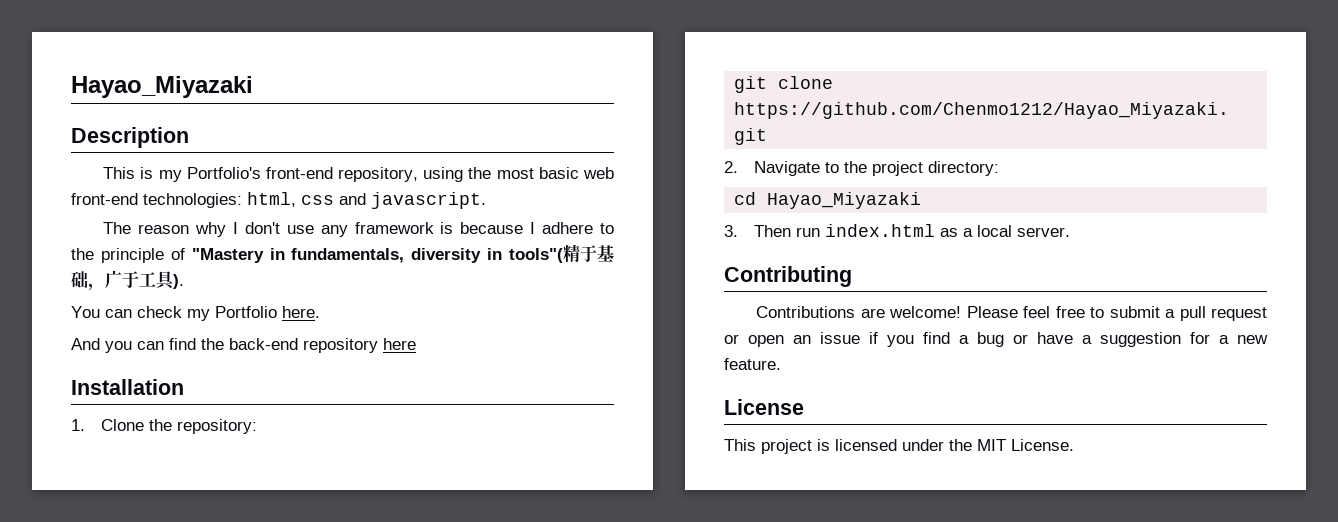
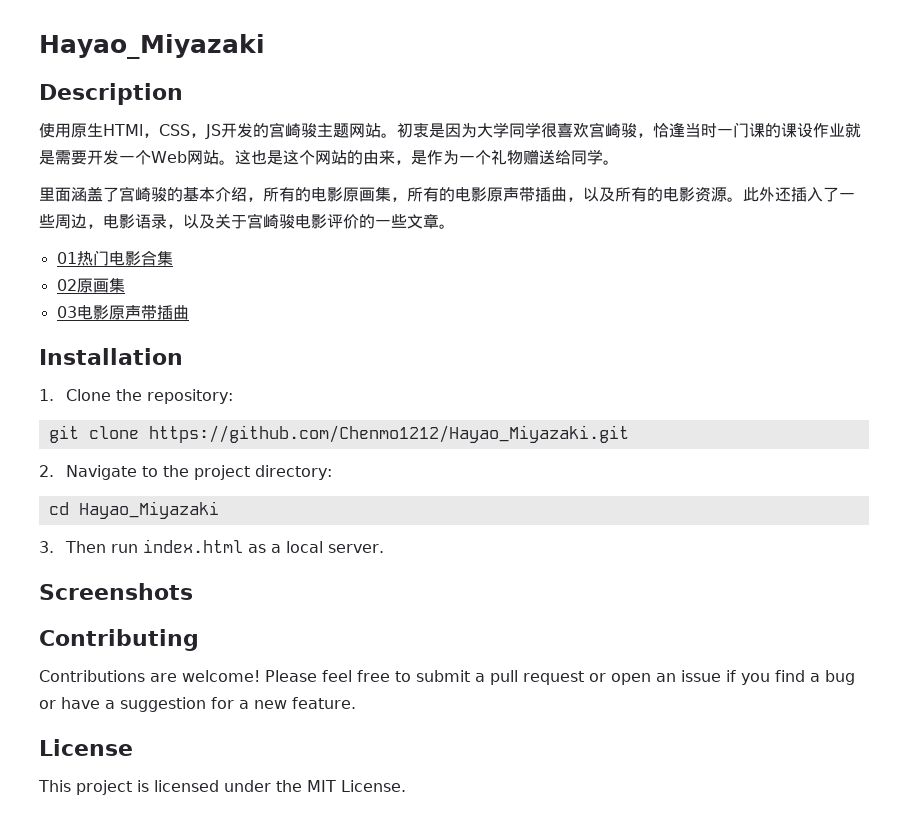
- This is my Portfolio's front-end repository, using the most basic web front-end technologies: html, css and javascript.
- The reason why I don't use any framework is because I adhere to the principle of "Mastery in fundamentals, diversity in tools"(精于基础，广于工具).
- You can check my Portfolio here.
- And you can find the back-end repository here
+ 使用原生HTMl，CSS，JS开发的宫崎骏主题网站。初衷是因为大学同学很喜欢宫崎骏，恰逢当时一门课的课设作业就是需要开发一个Web网站。这也是这个网站的由来，是作为一个礼物赠送给同学。
+ 里面涵盖了宫崎骏的基本介绍，所有的电影原画集，所有的电影原声带插曲，以及所有的电影资源。此外还插入了一些周边，电影语录，以及关于宫崎骏电影评价的一些文章。
+ 01热门电影合集
+ 02原画集
+ 03电影原声带插曲
+ Screenshots

